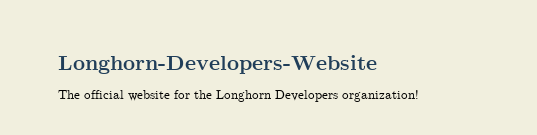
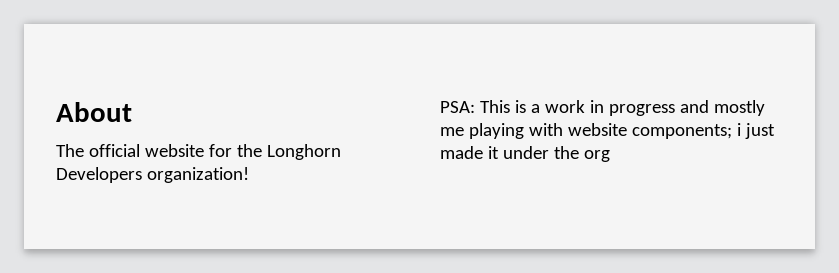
- Longhorn-Developers-Website
+ About
+ PSA: This is a work in progress and mostly me playing with website components; i just made it under the org

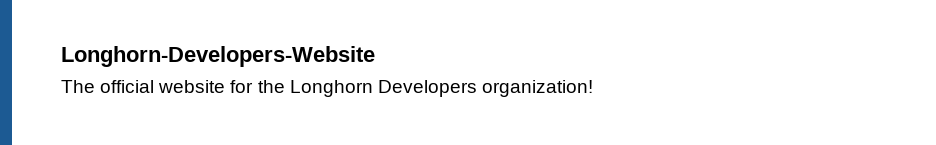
- About
+ Longhorn-Developers-Website
- PSA: This is a work in progress and mostly me playing with website components; i just made it under the org

